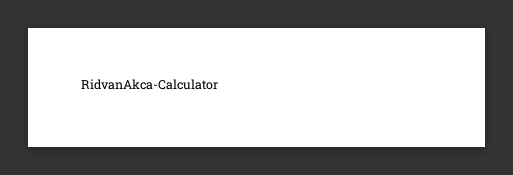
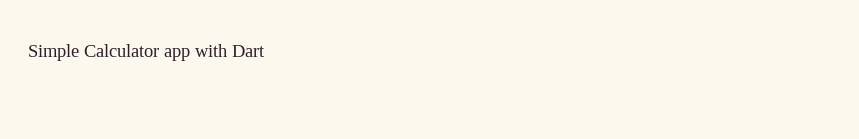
- RidvanAkca-Calculator
+ Simple Calculator app with Dart

